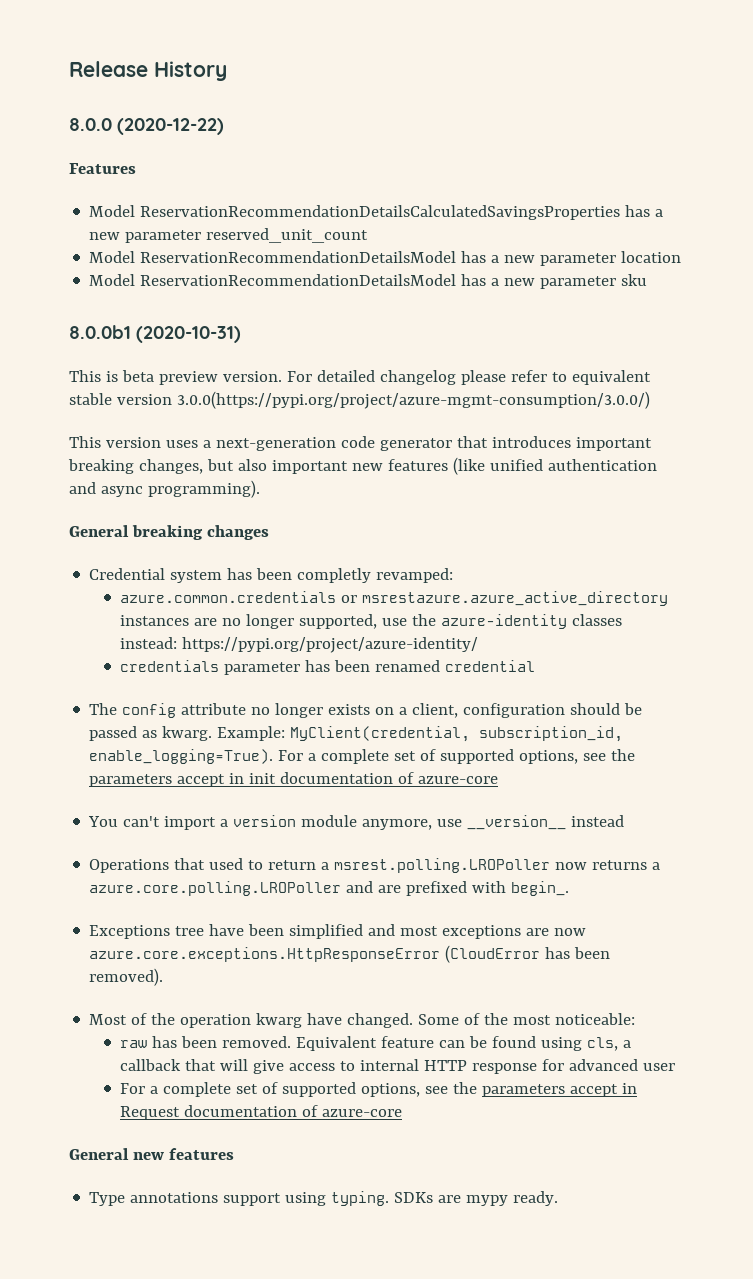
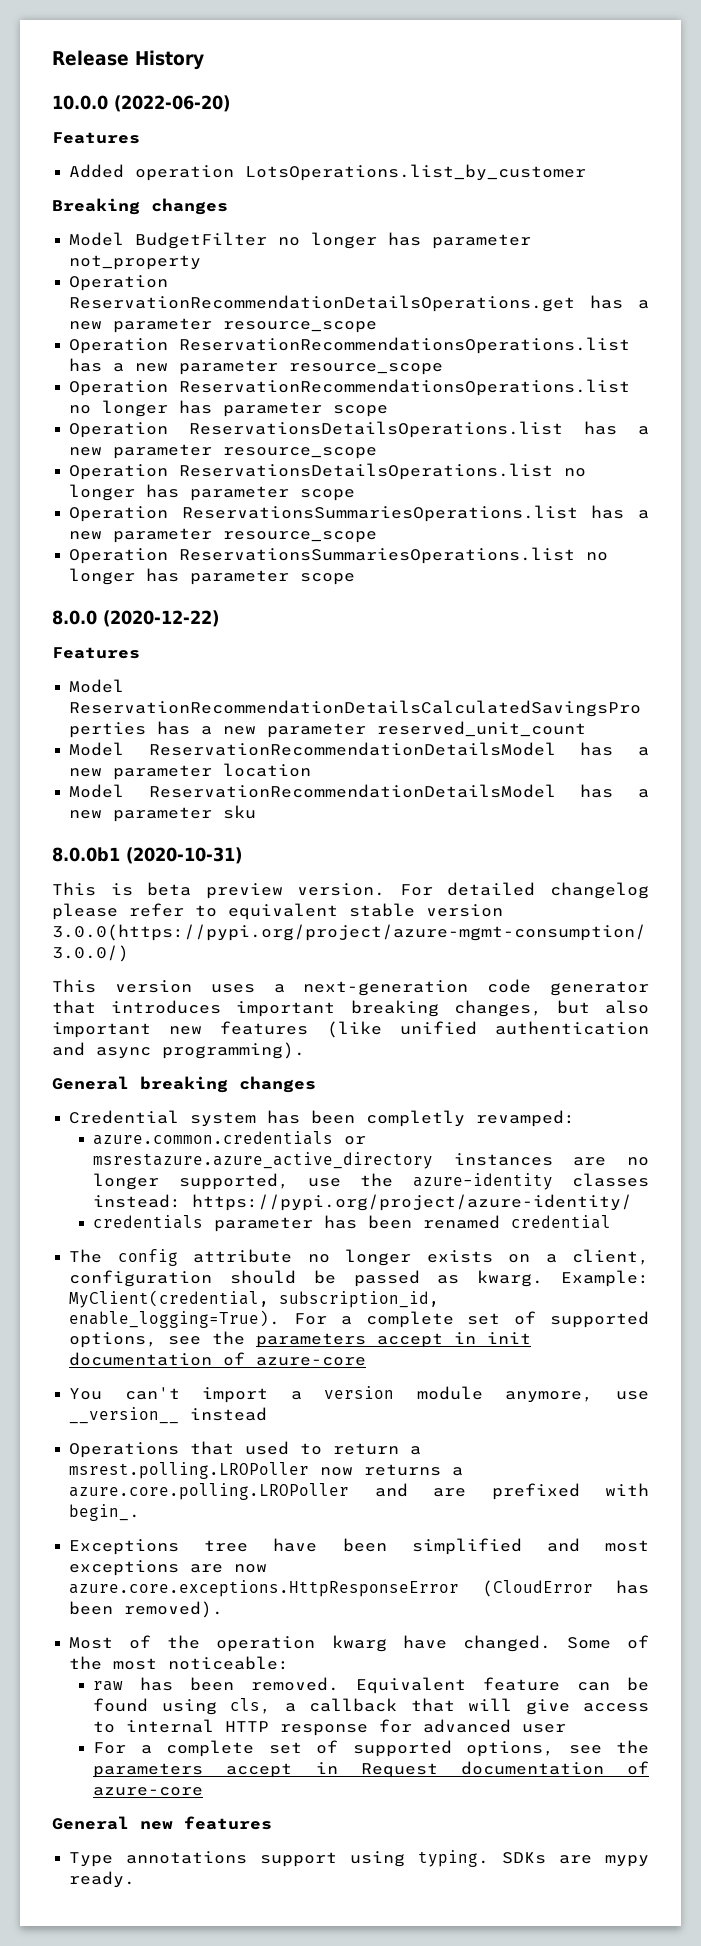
+ 10.0.0 (2022-06-20)
+ Features
+ Added operation LotsOperations.list_by_customer
+ Breaking changes
+ Model BudgetFilter no longer has parameter not_property
+ Operation ReservationRecommendationDetailsOperations.get has a new parameter resource_scope
+ Operation ReservationRecommendationsOperations.list has a new parameter resource_scope
+ Operation ReservationRecommendationsOperations.list no longer has parameter scope
+ Operation ReservationsDetailsOperations.list has a new parameter resource_scope
+ Operation ReservationsDetailsOperations.list no longer has parameter scope
+ Operation ReservationsSummariesOperations.list has a new parameter resource_scope
+ Operation ReservationsSummariesOperations.list no longer has parameter scope

